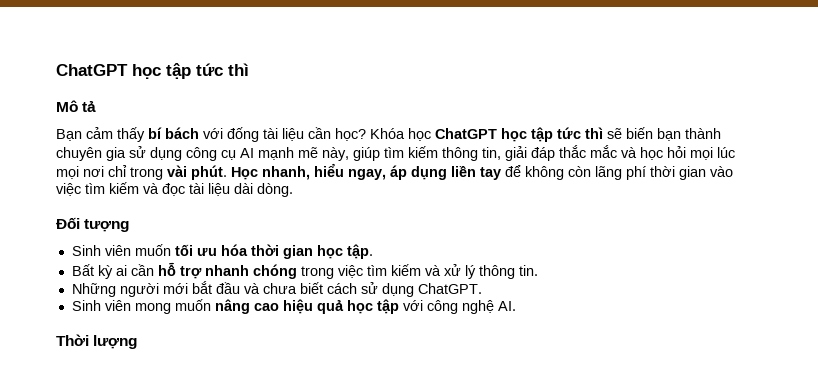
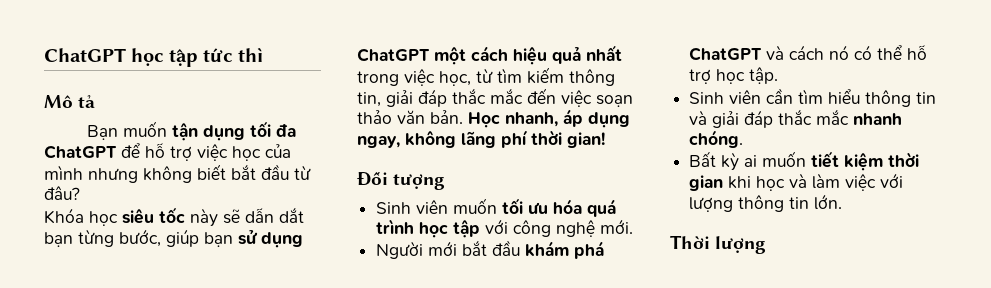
- Bạn cảm thấy bí bách với đống tài liệu cần học? Khóa học ChatGPT học tập tức thì sẽ biến bạn thành chuyên gia sử dụng công cụ AI mạnh mẽ này, giúp tìm kiếm thông tin, giải đáp thắc mắc và học hỏi mọi lúc mọi nơi chỉ trong vài phút. Học nhanh, hiểu ngay, áp dụng liền tay để không còn lãng phí thời gian vào việc tìm kiếm và đọc tài liệu dài dòng.
+ Bạn muốn tận dụng tối đa ChatGPT để hỗ trợ việc học của mình nhưng không biết bắt đầu từ đâu?
+ Khóa học siêu tốc này sẽ dẫn dắt bạn từng bước, giúp bạn sử dụng ChatGPT một cách hiệu quả nhất trong việc học, từ tìm kiếm thông tin, giải đáp thắc mắc đến việc soạn thảo văn bản. Học nhanh, áp dụng ngay, không lãng phí thời gian!
- Sinh viên muốn tối ưu hóa thời gian học tập.
- Bất kỳ ai cần hỗ trợ nhanh chóng trong việc tìm kiếm và xử lý thông tin.
- Những người mới bắt đầu và chưa biết cách sử dụng ChatGPT.
- Sinh viên mong muốn nâng cao hiệu quả học tập với công nghệ AI.
+ Sinh viên muốn tối ưu hóa quá trình học tập với công nghệ mới.
+ Người mới bắt đầu khám phá ChatGPT và cách nó có thể hỗ trợ học tập.
+ Sinh viên cần tìm hiểu thông tin và giải đáp thắc mắc nhanh chóng.
+ Bất kỳ ai muốn tiết kiệm thời gian khi học và làm việc với lượng thông tin lớn.

